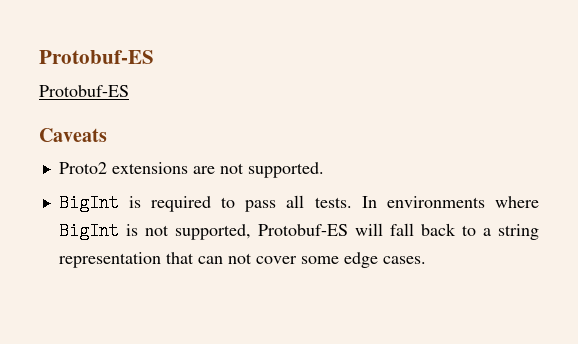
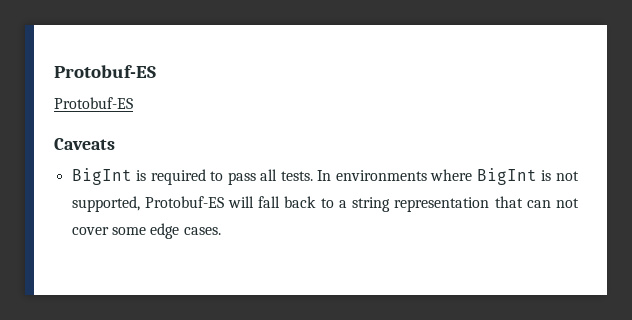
- Proto2 extensions are not supported.

